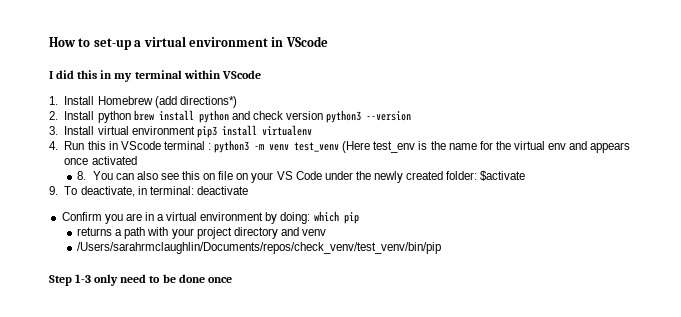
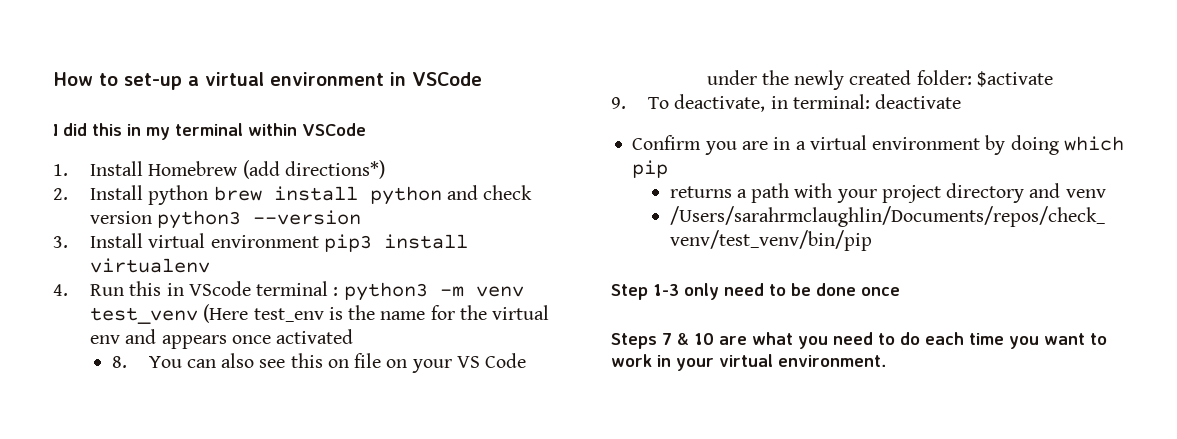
- How to set-up a virtual environment in VScode
+ How to set-up a virtual environment in VSCode
- I did this in my terminal within VScode
+ I did this in my terminal within VSCode
- Confirm you are in a virtual environment by doing: which pip
+ Confirm you are in a virtual environment by doing which pip
+ Steps 7 & 10 are what you need to do each time you want to work in your virtual environment.

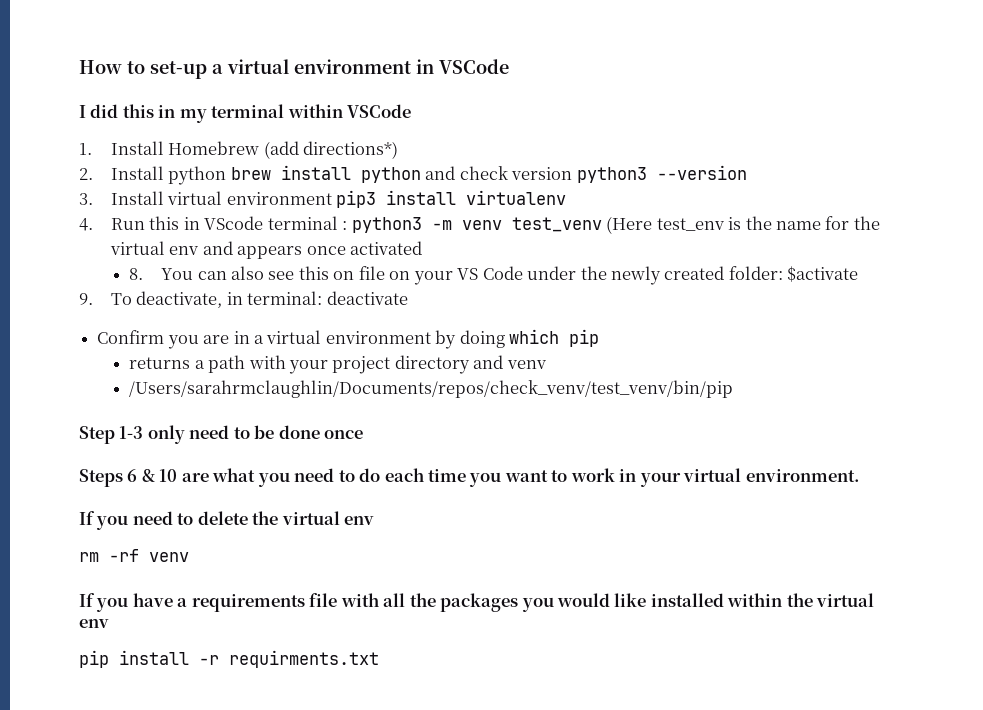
- Steps 7 & 10 are what you need to do each time you want to work in your virtual environment.
+ Steps 6 & 10 are what you need to do each time you want to work in your virtual environment.
+ If you need to delete the virtual env
+ rm -rf venv
+ If you have a requirements file with all the packages you would like installed within the virtual env
+ pip install -r requirments.txt

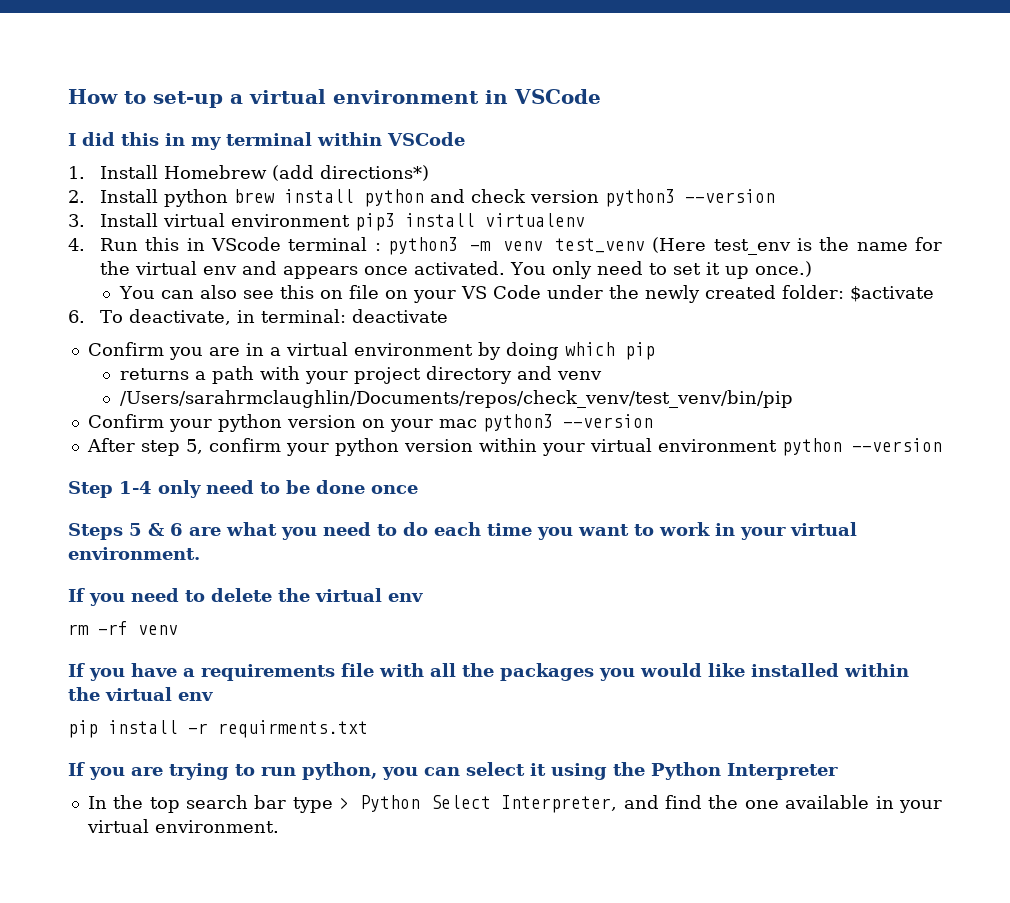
- 4. Run this in VScode terminal : python3 -m venv test_venv (Here test_env is the name for the virtual env and appears once activated
- 8. You can also see this on file on your VS Code under the newly created folder: $activate
+ 4. Run this in VScode terminal : python3 -m venv test_venv (Here test_env is the name for the virtual env and appears once activated. You only need to set it up once.)
+ You can also see this on file on your VS Code under the newly created folder: $activate
- 9. To deactivate, in terminal: deactivate
+ 6. To deactivate, in terminal: deactivate
+ Confirm your python version on your mac python3 --version
+ After step 5, confirm your python version within your virtual environment python --version
- Step 1-3 only need to be done once
+ Step 1-4 only need to be done once
- Steps 6 & 10 are what you need to do each time you want to work in your virtual environment.
+ Steps 5 & 6 are what you need to do each time you want to work in your virtual environment.
+ If you are trying to run python, you can select it using the Python Interpreter
+ In the top search bar type > Python Select Interpreter, and find the one available in your virtual environment.

